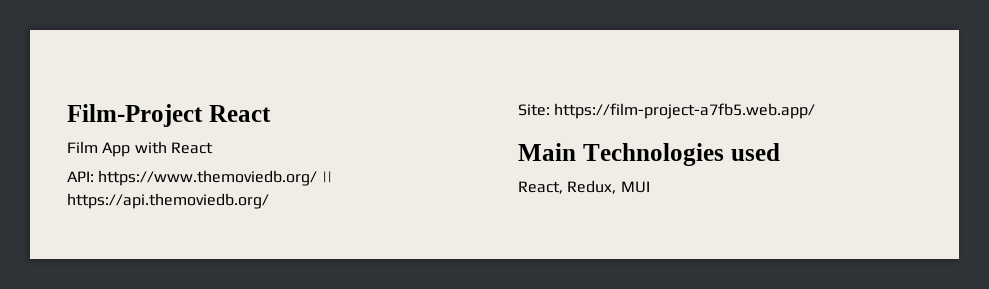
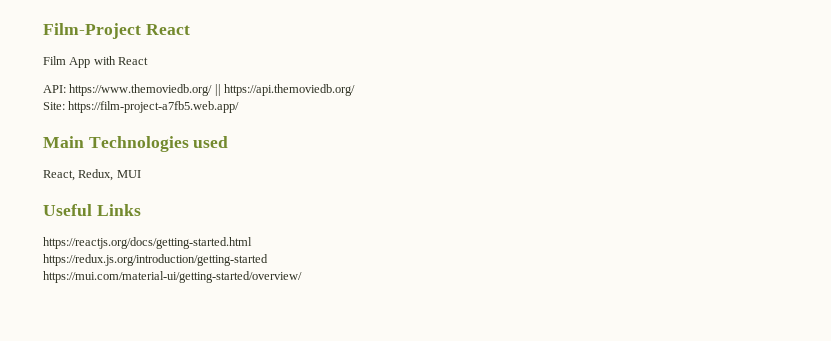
+ Useful Links
+ https://reactjs.org/docs/getting-started.html
+ https://redux.js.org/introduction/getting-started
+ https://mui.com/material-ui/getting-started/overview/

